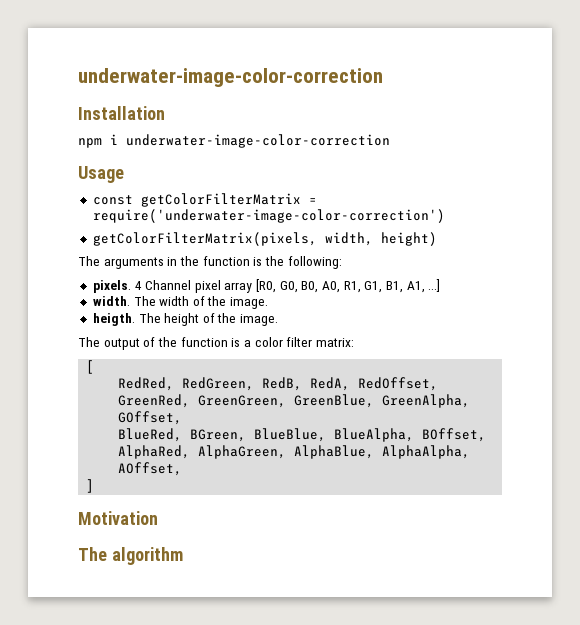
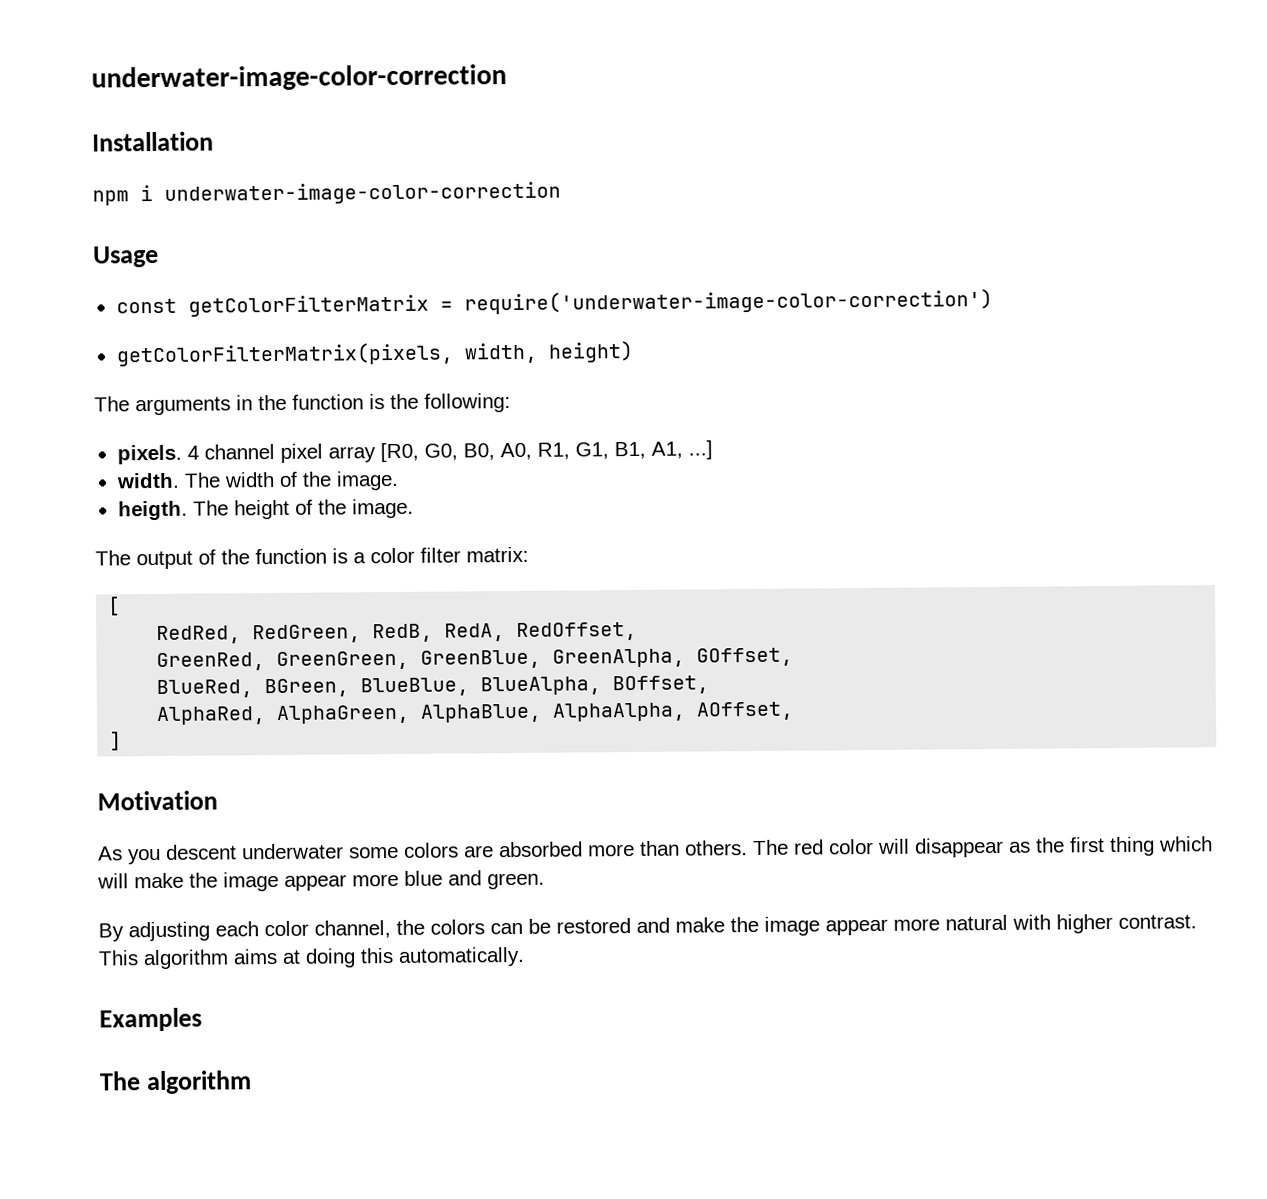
- 4 Channel pixel array [R0, G0, B0, A0, R1, G1, B1, A1, ...]
+ 4 channel pixel array [R0, G0, B0, A0, R1, G1, B1, A1, ...]
+ As you descent underwater some colors are absorbed more than others. The red color will disappear as the first thing which will make the image appear more blue and green.
+ By adjusting each color channel, the colors can be restored and make the image appear more natural with higher contrast. This algorithm aims at doing this automatically.
+ Examples

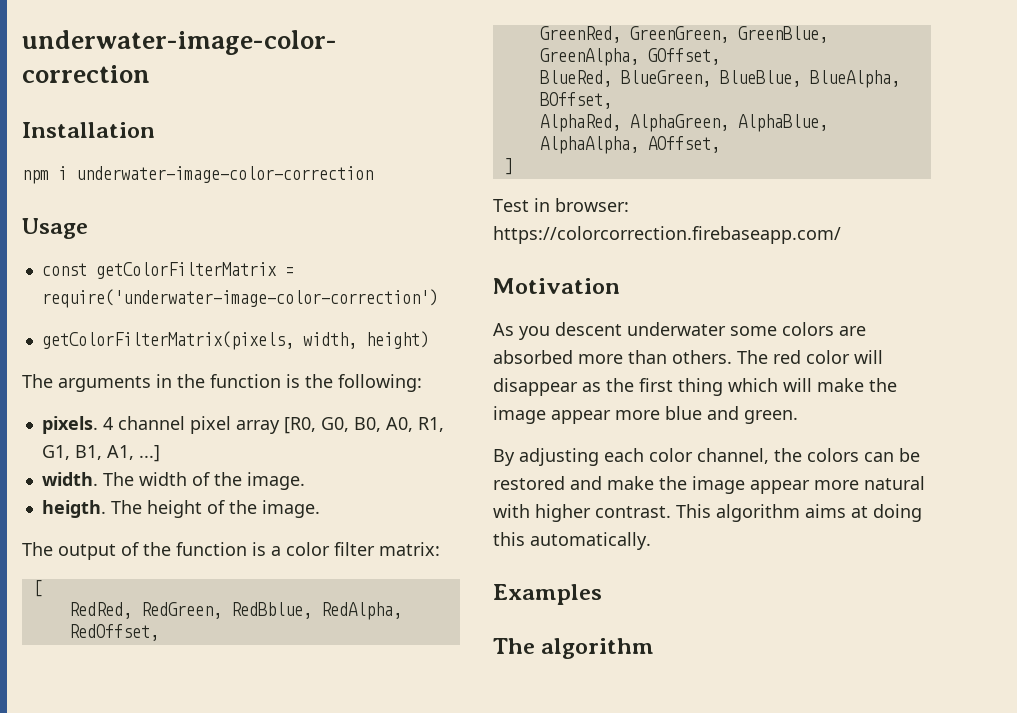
- RedRed, RedGreen, RedB, RedA, RedOffset,
+ RedRed, RedGreen, RedBblue, RedAlpha, RedOffset,
- BlueRed, BGreen, BlueBlue, BlueAlpha, BOffset,
+ BlueRed, BlueGreen, BlueBlue, BlueAlpha, BOffset,
+ Test in browser: https://colorcorrection.firebaseapp.com/

